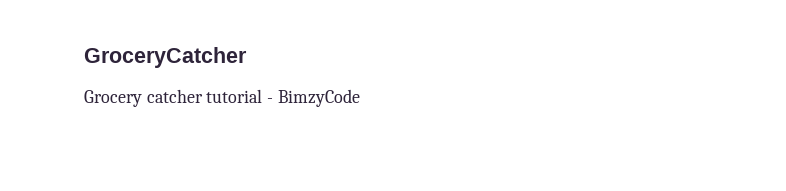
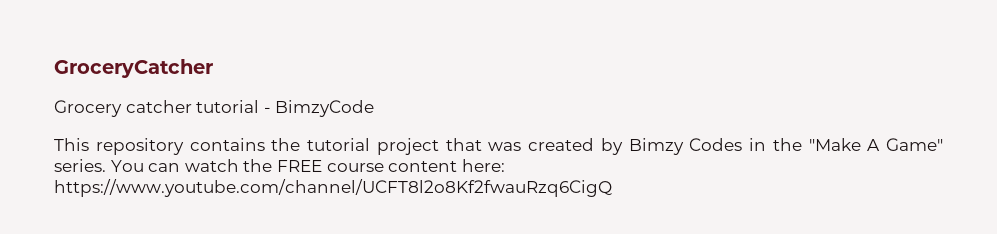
+ This repository contains the tutorial project that was created by Bimzy Codes in the "Make A Game" series. You can watch the FREE course content here: https://www.youtube.com/channel/UCFT8l2o8Kf2fwauRzq6CigQ

